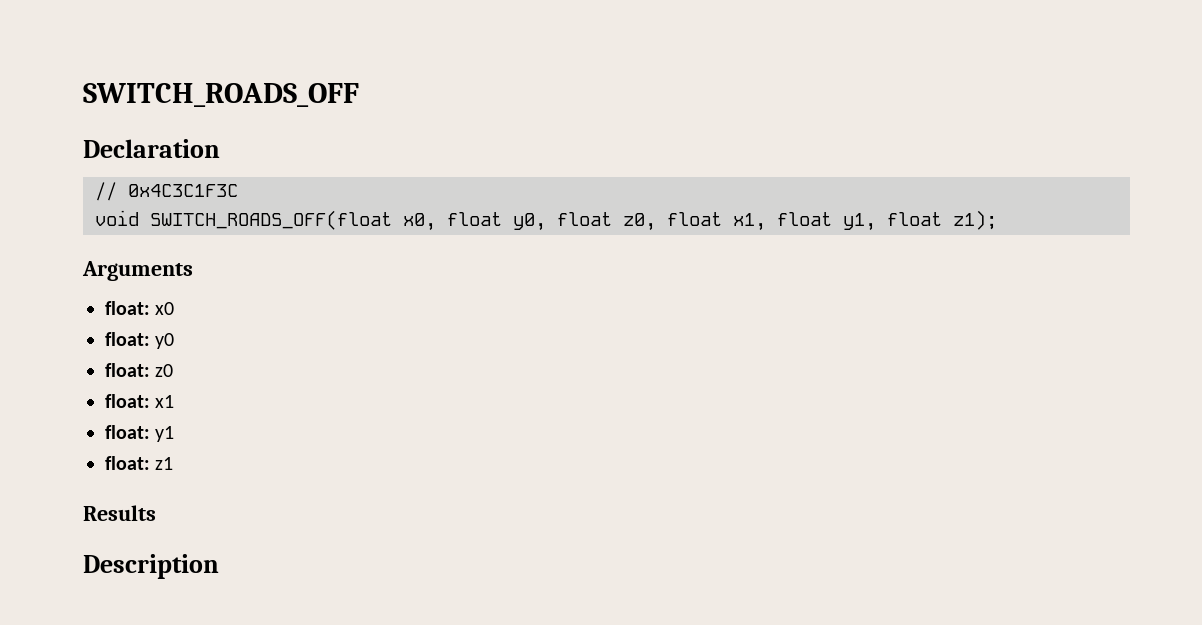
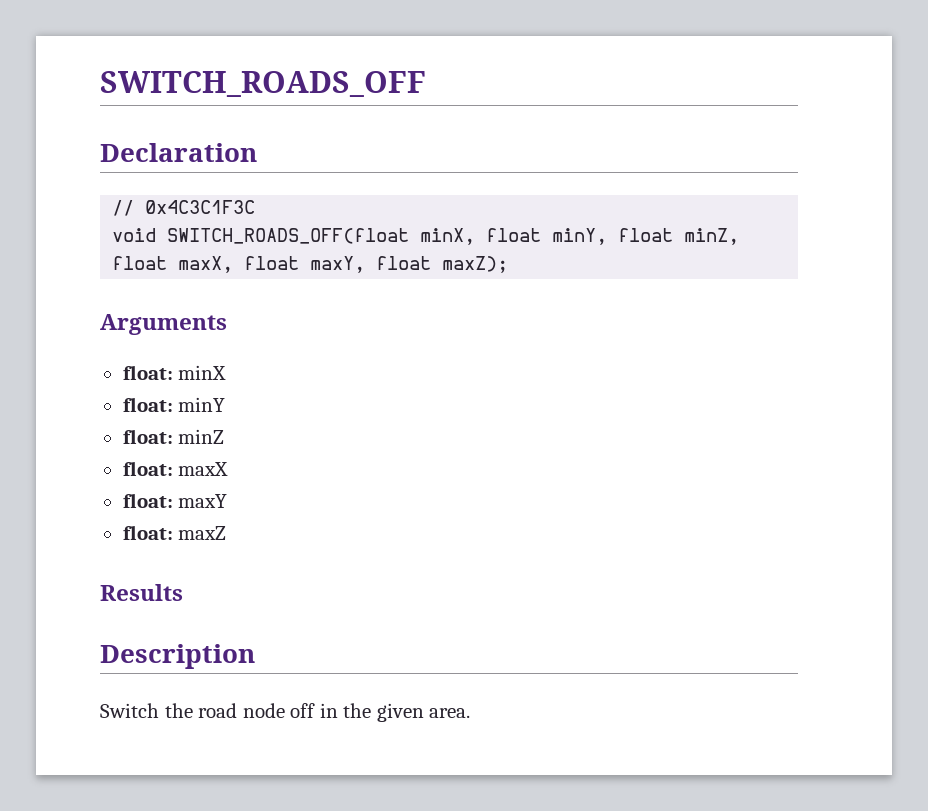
- void SWITCH_ROADS_OFF(float x0, float y0, float z0, float x1, float y1, float z1);
+ void SWITCH_ROADS_OFF(float minX, float minY, float minZ, float maxX, float maxY, float maxZ);
- float: x0
- float: y0
- float: z0
- float: x1
- float: y1
- float: z1
+ float: minX
+ float: minY
+ float: minZ
+ float: maxX
+ float: maxY
+ float: maxZ
+ Switch the road node off in the given area.

